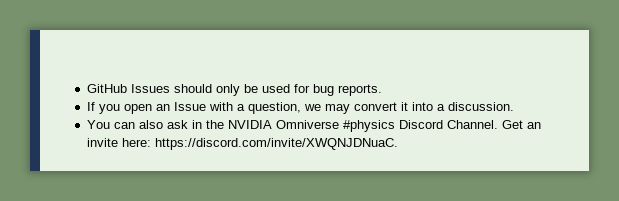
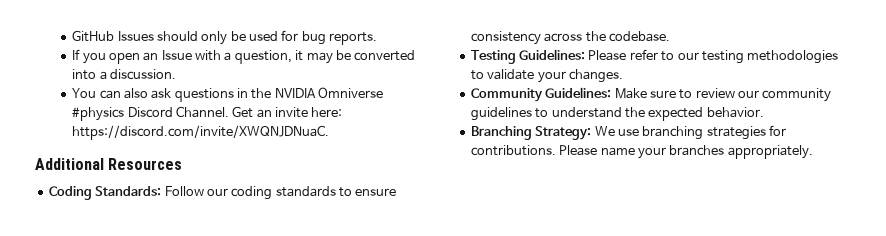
- If you open an Issue with a question, we may convert it into a discussion.
+ If you open an Issue with a question, it may be converted into a discussion.
- You can also ask in the NVIDIA Omniverse #physics Discord Channel.
+ You can also ask questions in the NVIDIA Omniverse #physics Discord Channel.
+ Additional Resources
+ Coding Standards: Follow our coding standards to ensure consistency across the codebase.
+ Testing Guidelines: Please refer to our testing methodologies to validate your changes.
+ Community Guidelines: Make sure to review our community guidelines to understand the expected behavior.
+ Branching Strategy: We use branching strategies for contributions. Please name your branches appropriately.

